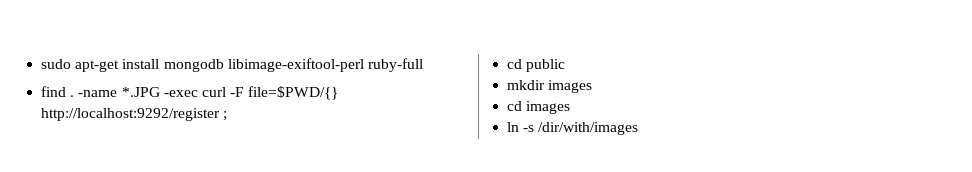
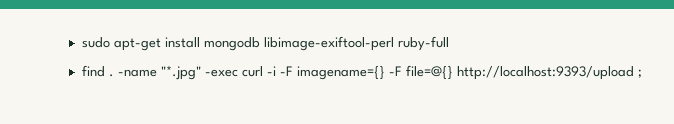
- -name *.JPG -exec curl -F file=$PWD/{} http://localhost:9292/register ;
- cd public
- mkdir images
- cd images
- ln -s /dir/with/images
+ -name "*.jpg" -exec curl -i -F imagename={} -F file=@{} http://localhost:9393/upload ;

